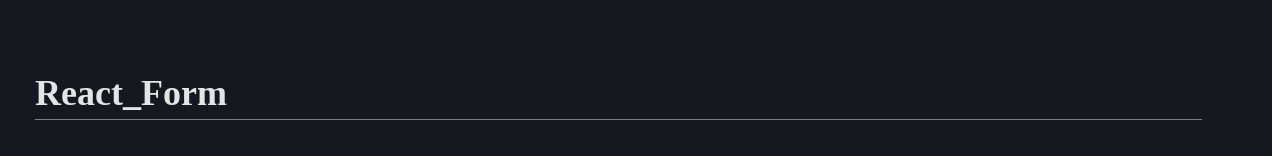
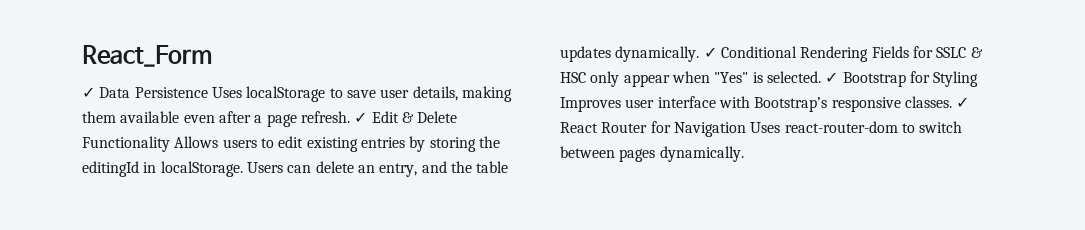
+ ✓ Data Persistence Uses localStorage to save user details, making them available even after a page refresh. ✓ Edit & Delete Functionality Allows users to edit existing entries by storing the editingId in localStorage. Users can delete an entry, and the table updates dynamically. ✓ Conditional Rendering Fields for SSLC & HSC only appear when "Yes" is selected. ✓ Bootstrap for Styling Improves user interface with Bootstrap’s responsive classes. ✓ React Router for Navigation Uses react-router-dom to switch between pages dynamically.

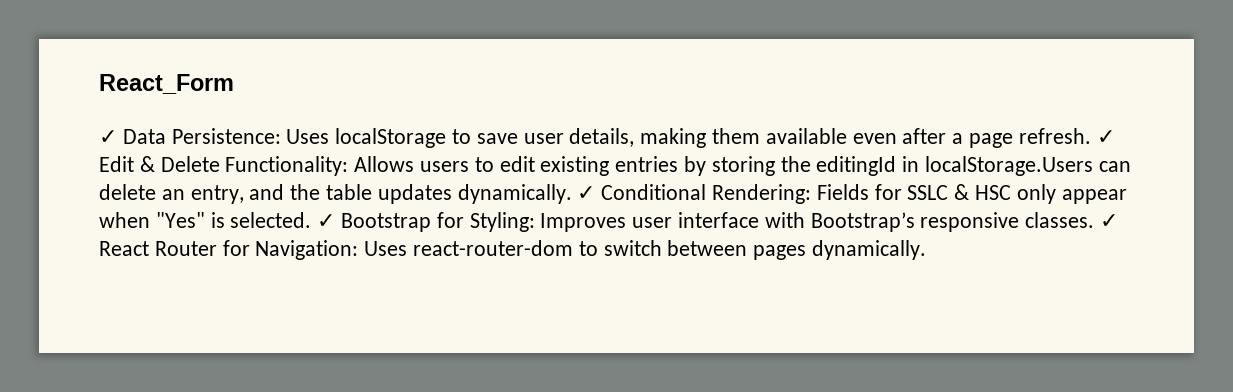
- ✓ Data Persistence Uses localStorage to save user details, making them available even after a page refresh.
+ ✓ Data Persistence: Uses localStorage to save user details, making them available even after a page refresh.
- ✓ Edit & Delete Functionality Allows users to edit existing entries by storing the editingId in localStorage. Users can delete an entry, and the table updates dynamically.
+ ✓ Edit & Delete Functionality: Allows users to edit existing entries by storing the editingId in localStorage.Users can delete an entry, and the table updates dynamically.
- ✓ Conditional Rendering Fields for SSLC & HSC only appear when "Yes" is selected.
+ ✓ Conditional Rendering: Fields for SSLC & HSC only appear when "Yes" is selected.
- ✓ Bootstrap for Styling Improves user interface with Bootstrap’s responsive classes.
+ ✓ Bootstrap for Styling: Improves user interface with Bootstrap’s responsive classes.
- ✓ React Router for Navigation Uses react-router-dom to switch between pages dynamically.
+ ✓ React Router for Navigation: Uses react-router-dom to switch between pages dynamically.

